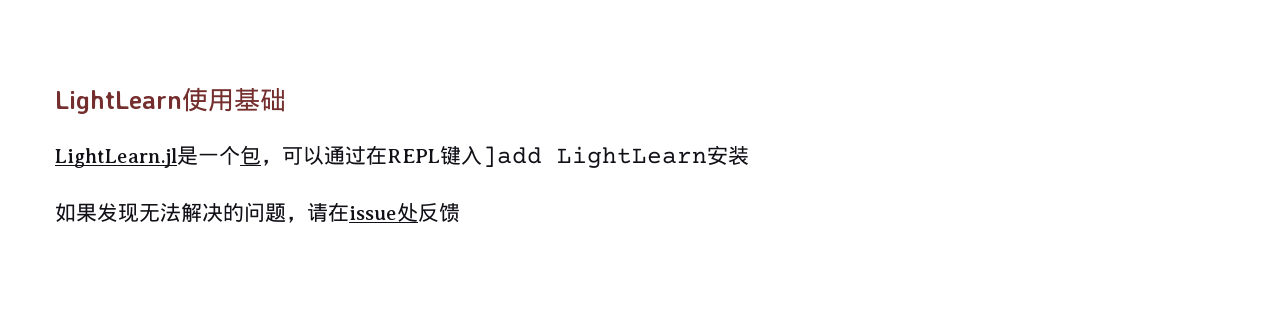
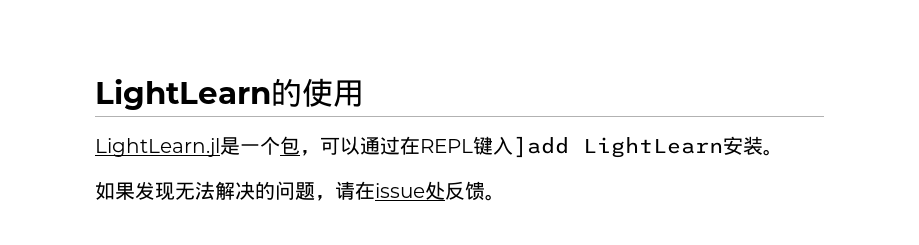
- LightLearn使用基础
+ LightLearn的使用
- LightLearn.jl是一个包，可以通过在REPL键入]add LightLearn安装
+ LightLearn.jl是一个包，可以通过在REPL键入]add LightLearn安装。
- 如果发现无法解决的问题，请在issue处反馈
+ 如果发现无法解决的问题，请在issue处反馈。

